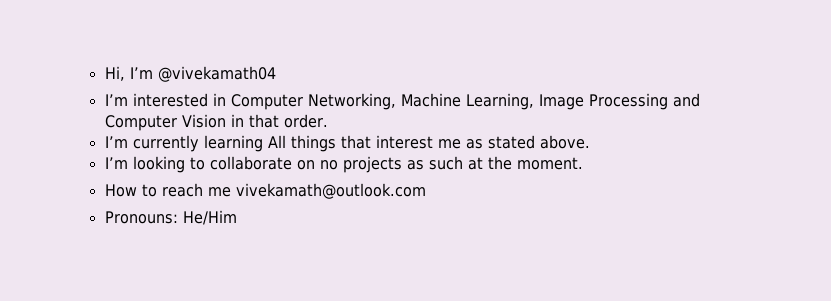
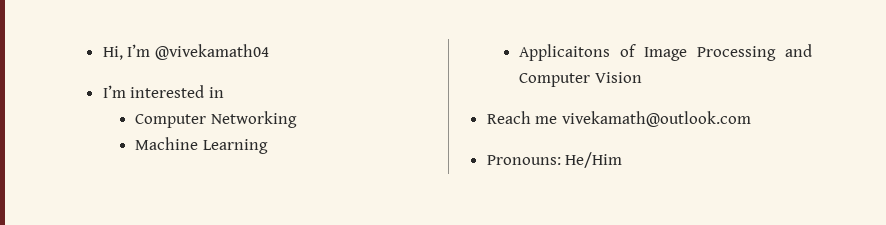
- I’m interested in Computer Networking, Machine Learning, Image Processing and Computer Vision in that order.
- I’m currently learning All things that interest me as stated above.
- I’m looking to collaborate on no projects as such at the moment.
- How to reach me vivekamath@outlook.com
+ I’m interested in
+ Computer Networking
+ Machine Learning
+ Applicaitons of Image Processing and Computer Vision
+ Reach me vivekamath@outlook.com

